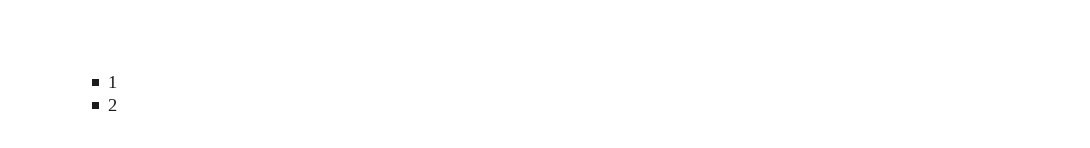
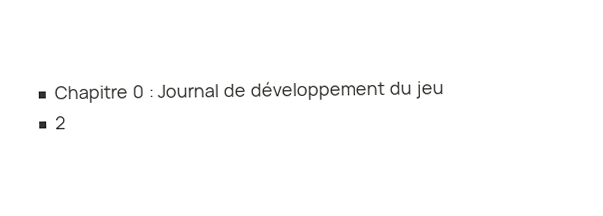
- 1
+ Chapitre 0 : Journal de développement du jeu

